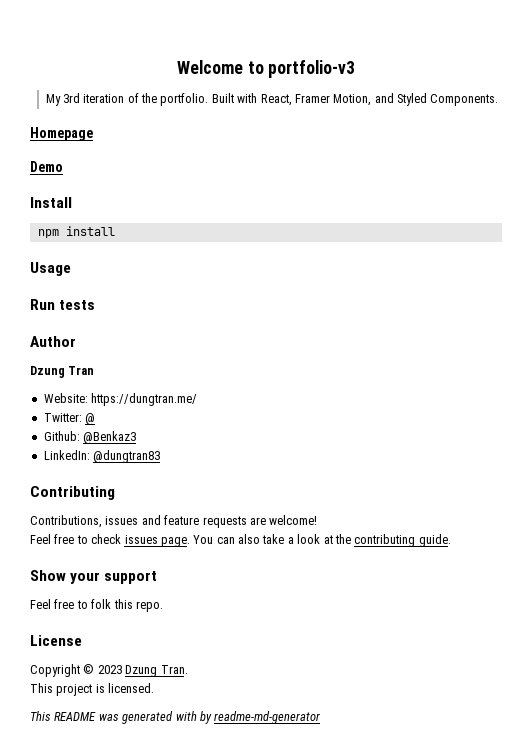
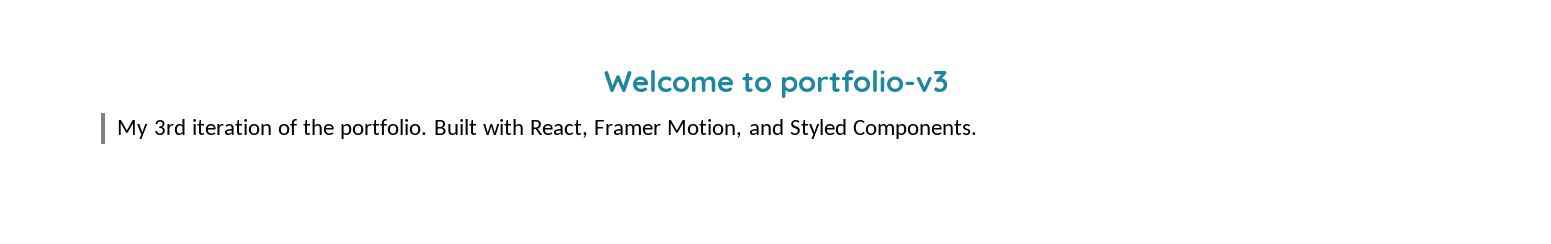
- Homepage
- Demo
- Install
- npm install
- Usage
- Run tests
- Author
- Dzung Tran
- Website: https://dungtran.me/
- Twitter: @
- Github: @Benkaz3
- LinkedIn: @dungtran83
- Contributing
- Contributions, issues and feature requests are welcome!
- Feel free to check issues page. You can also take a look at the contributing guide.
- Show your support
- Feel free to folk this repo.
- License
- Copyright © 2023 Dzung Tran.
- This project is licensed.
- This README was generated with by readme-md-generator

